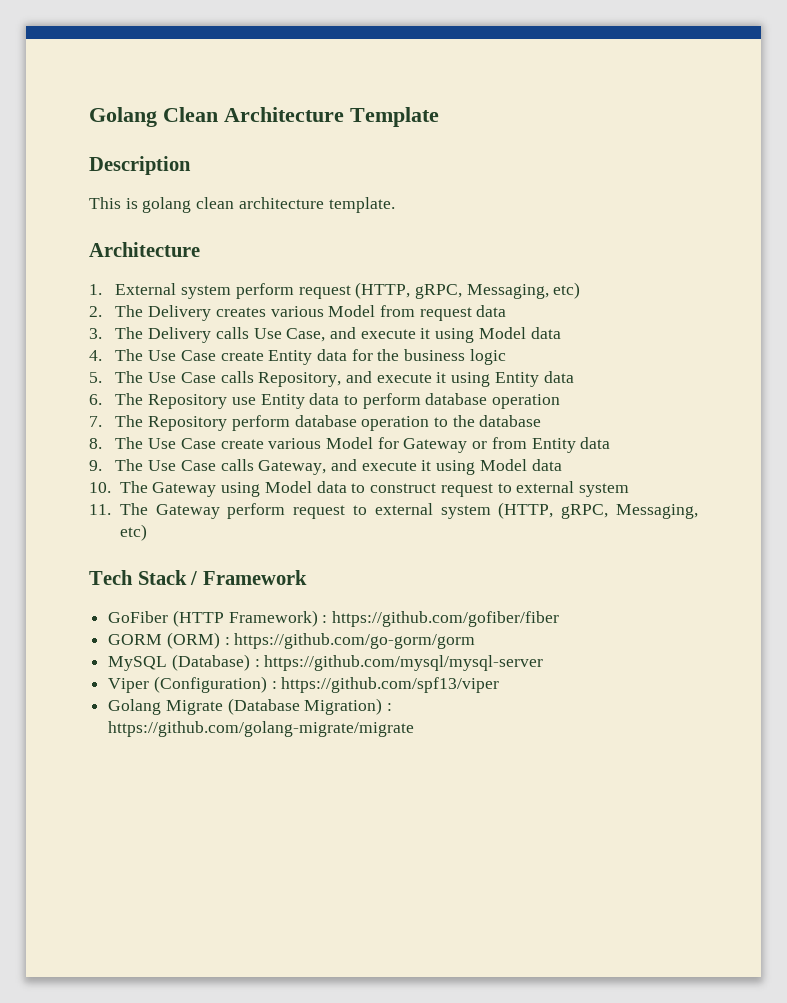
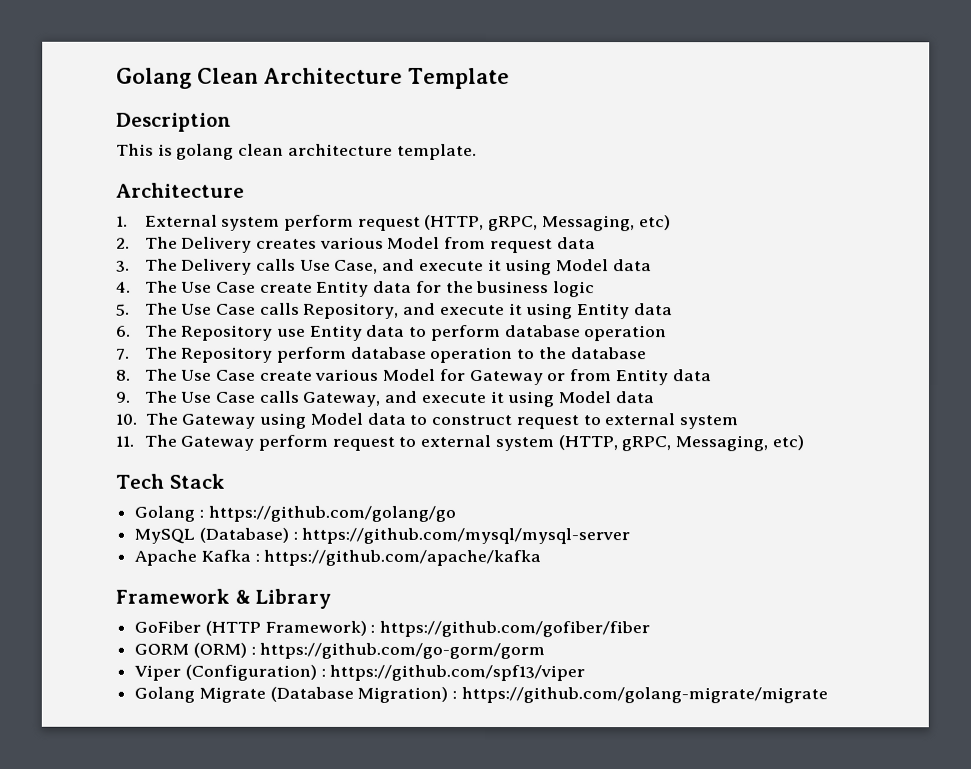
- Tech Stack / Framework
+ Tech Stack
+ Golang : https://github.com/golang/go
+ MySQL (Database) : https://github.com/mysql/mysql-server
+ Apache Kafka : https://github.com/apache/kafka
+ Framework & Library
- MySQL (Database) : https://github.com/mysql/mysql-server

